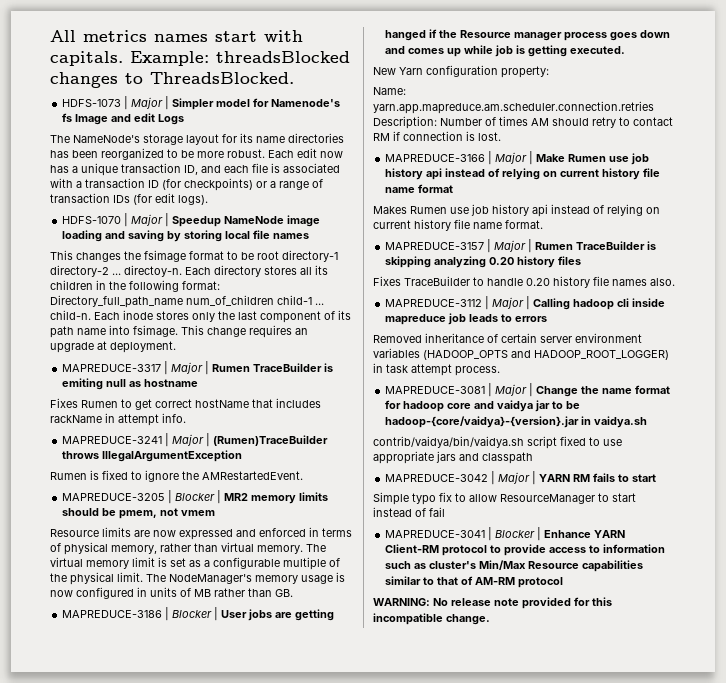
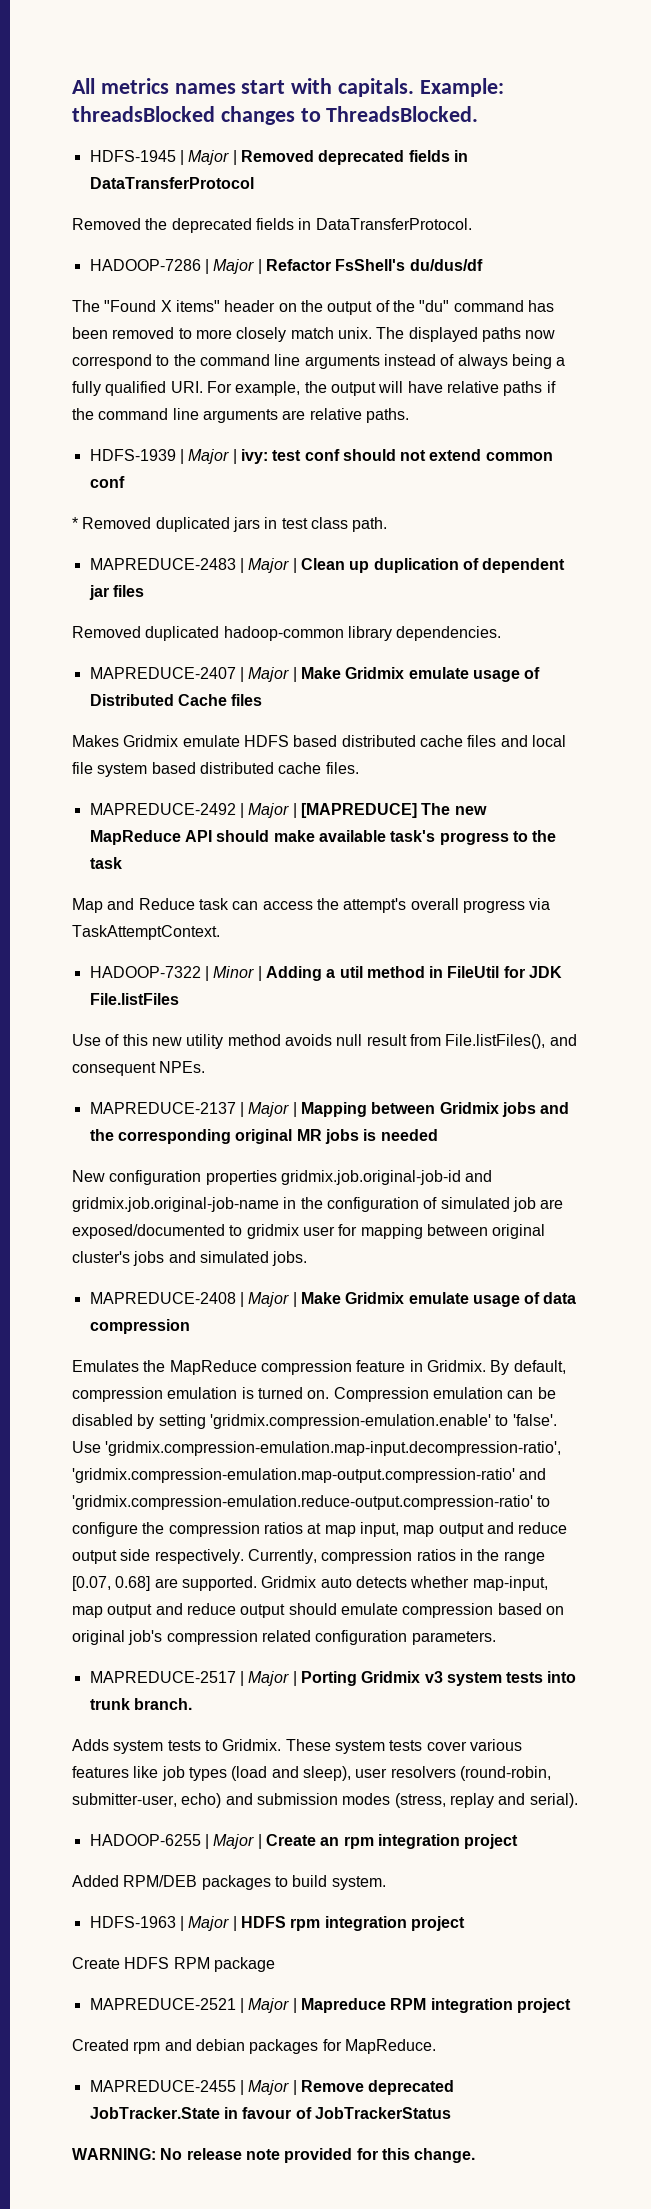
- HDFS-1073 | Major | Simpler model for Namenode's fs Image and edit Logs
- The NameNode's storage layout for its name directories has been reorganized to be more robust. Each edit now has a unique transaction ID, and each file is associated with a transaction ID (for checkpoints) or a range of transaction IDs (for edit logs).
- HDFS-1070 | Major | Speedup NameNode image loading and saving by storing local file names
- This changes the fsimage format to be root directory-1 directory-2 ... directoy-n. Each directory stores all its children in the following format: Directory_full_path_name num_of_children child-1 ... child-n. Each inode stores only the last component of its path name into fsimage. This change requires an upgrade at deployment.
- MAPREDUCE-3317 | Major | Rumen TraceBuilder is emiting null as hostname
- Fixes Rumen to get correct hostName that includes rackName in attempt info.
- MAPREDUCE-3241 | Major | (Rumen)TraceBuilder throws IllegalArgumentException
- Rumen is fixed to ignore the AMRestartedEvent.
- MAPREDUCE-3205 | Blocker | MR2 memory limits should be pmem, not vmem
- Resource limits are now expressed and enforced in terms of physical memory, rather than virtual memory. The virtual memory limit is set as a configurable multiple of the physical limit. The NodeManager's memory usage is now configured in units of MB rather than GB.
- MAPREDUCE-3186 | Blocker | User jobs are getting hanged if the Resource manager process goes down and comes up while job is getting executed.
- New Yarn configuration property:
- Name: yarn.app.mapreduce.am.scheduler.connection.retries Description: Number of times AM should retry to contact RM if connection is lost.
- MAPREDUCE-3166 | Major | Make Rumen use job history api instead of relying on current history file name format
- Makes Rumen use job history api instead of relying on current history file name format.
- MAPREDUCE-3157 | Major | Rumen TraceBuilder is skipping analyzing 0.20 history files
- Fixes TraceBuilder to handle 0.20 history file names also.
- MAPREDUCE-3112 | Major | Calling hadoop cli inside mapreduce job leads to errors
- Removed inheritance of certain server environment variables (HADOOP_OPTS and HADOOP_ROOT_LOGGER) in task attempt process.
- MAPREDUCE-3081 | Major | Change the name format for hadoop core and vaidya jar to be hadoop-{core/vaidya}-{version}.jar in vaidya.sh
- contrib/vaidya/bin/vaidya.sh script fixed to use appropriate jars and classpath
- MAPREDUCE-3042 | Major | YARN RM fails to start
- Simple typo fix to allow ResourceManager to start instead of fail
- MAPREDUCE-3041 | Blocker | Enhance YARN Client-RM protocol to provide access to information such as cluster's Min/Max Resource capabilities similar to that of AM-RM protocol
+ HDFS-1945 | Major | Removed deprecated fields in DataTransferProtocol
+ Removed the deprecated fields in DataTransferProtocol.
+ HADOOP-7286 | Major | Refactor FsShell's du/dus/df
+ The "Found X items" header on the output of the "du" command has been removed to more closely match unix. The displayed paths now correspond to the command line arguments instead of always being a fully qualified URI. For example, the output will have relative paths if the command line arguments are relative paths.
+ HDFS-1939 | Major | ivy: test conf should not extend common conf
+ * Removed duplicated jars in test class path.
+ MAPREDUCE-2483 | Major | Clean up duplication of dependent jar files
+ Removed duplicated hadoop-common library dependencies.
+ MAPREDUCE-2407 | Major | Make Gridmix emulate usage of Distributed Cache files
+ Makes Gridmix emulate HDFS based distributed cache files and local file system based distributed cache files.
+ MAPREDUCE-2492 | Major | [MAPREDUCE] The new MapReduce API should make available task's progress to the task
+ Map and Reduce task can access the attempt's overall progress via TaskAttemptContext.
+ HADOOP-7322 | Minor | Adding a util method in FileUtil for JDK File.listFiles
+ Use of this new utility method avoids null result from File.listFiles(), and consequent NPEs.
+ MAPREDUCE-2137 | Major | Mapping between Gridmix jobs and the corresponding original MR jobs is needed
+ New configuration properties gridmix.job.original-job-id and gridmix.job.original-job-name in the configuration of simulated job are exposed/documented to gridmix user for mapping between original cluster's jobs and simulated jobs.
+ MAPREDUCE-2408 | Major | Make Gridmix emulate usage of data compression
+ Emulates the MapReduce compression feature in Gridmix. By default, compression emulation is turned on. Compression emulation can be disabled by setting 'gridmix.compression-emulation.enable' to 'false'. Use 'gridmix.compression-emulation.map-input.decompression-ratio', 'gridmix.compression-emulation.map-output.compression-ratio' and 'gridmix.compression-emulation.reduce-output.compression-ratio' to configure the compression ratios at map input, map output and reduce output side respectively. Currently, compression ratios in the range [0.07, 0.68] are supported. Gridmix auto detects whether map-input, map output and reduce output should emulate compression based on original job's compression related configuration parameters.
+ MAPREDUCE-2517 | Major | Porting Gridmix v3 system tests into trunk branch.
+ Adds system tests to Gridmix. These system tests cover various features like job types (load and sleep), user resolvers (round-robin, submitter-user, echo) and submission modes (stress, replay and serial).
+ HADOOP-6255 | Major | Create an rpm integration project
+ Added RPM/DEB packages to build system.
+ HDFS-1963 | Major | HDFS rpm integration project
+ Create HDFS RPM package
+ MAPREDUCE-2521 | Major | Mapreduce RPM integration project
+ Created rpm and debian packages for MapReduce.
+ MAPREDUCE-2455 | Major | Remove deprecated JobTracker.State in favour of JobTrackerStatus
- WARNING: No release note provided for this incompatible change.
+ WARNING: No release note provided for this change.

